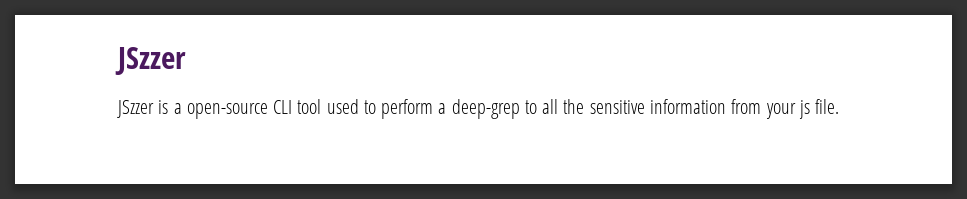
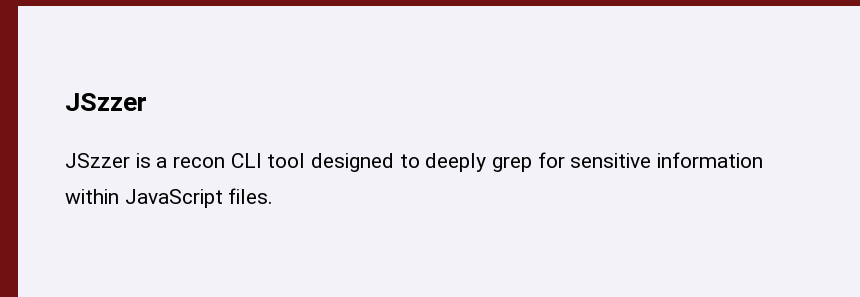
- JSzzer is a open-source CLI tool used to perform a deep-grep to all the sensitive information from your js file.
+ JSzzer is a recon CLI tool designed to deeply grep for sensitive information within JavaScript files.

